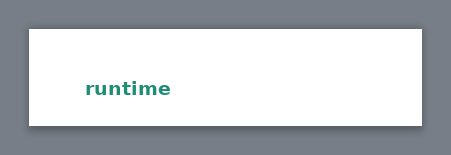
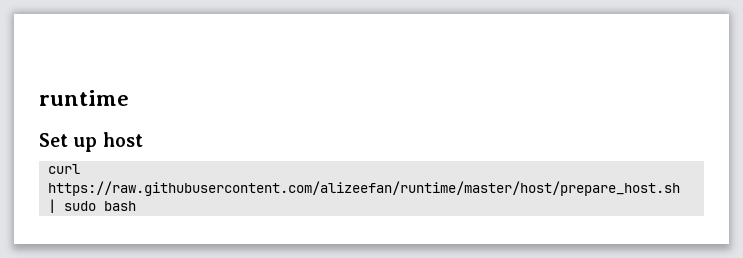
+ Set up host
+ curl https://raw.githubusercontent.com/alizeefan/runtime/master/host/prepare_host.sh | sudo bash

